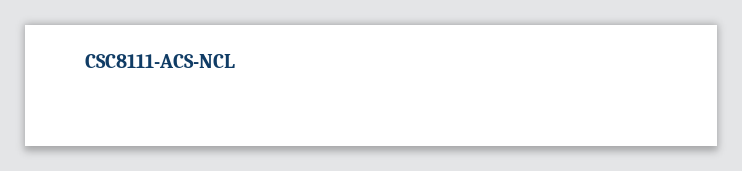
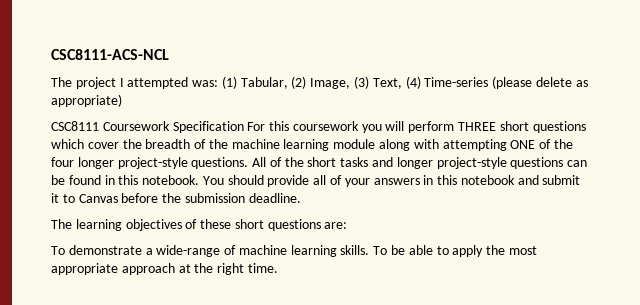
+ The project I attempted was: (1) Tabular, (2) Image, (3) Text, (4) Time-series (please delete as appropriate)
+ CSC8111 Coursework Specification For this coursework you will perform THREE short questions which cover the breadth of the machine learning module along with attempting ONE of the four longer project-style questions. All of the short tasks and longer project-style questions can be found in this notebook. You should provide all of your answers in this notebook and submit it to Canvas before the submission deadline.
+ The learning objectives of these short questions are:
+ To demonstrate a wide-range of machine learning skills. To be able to apply the most appropriate approach at the right time.

